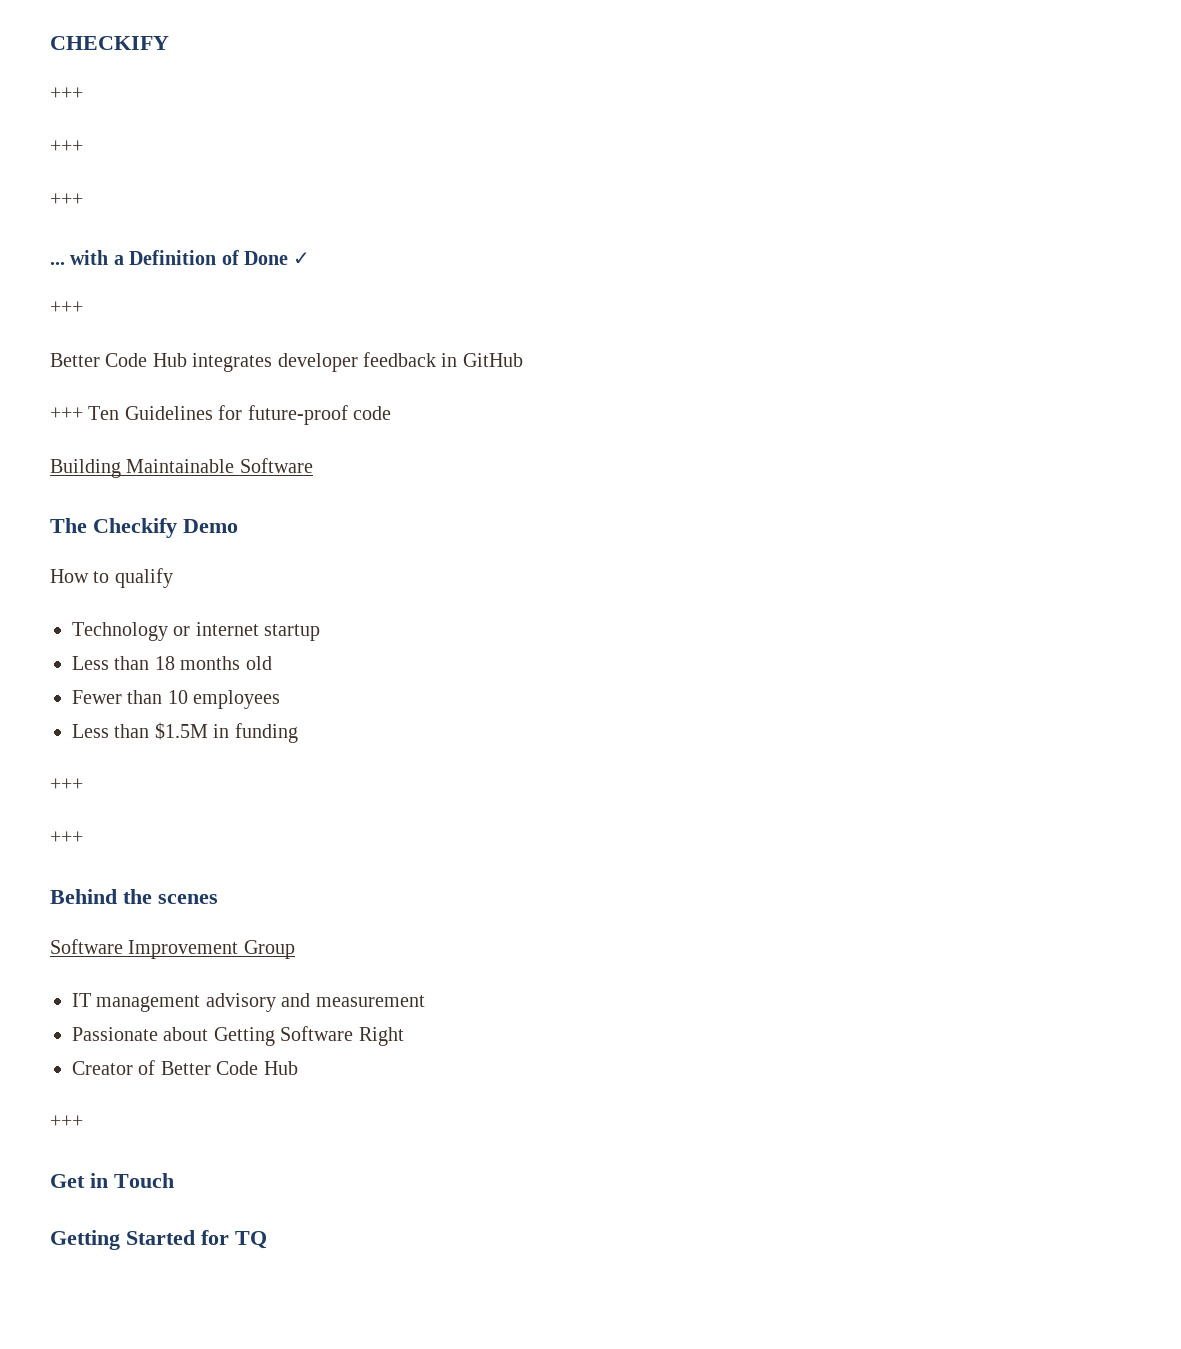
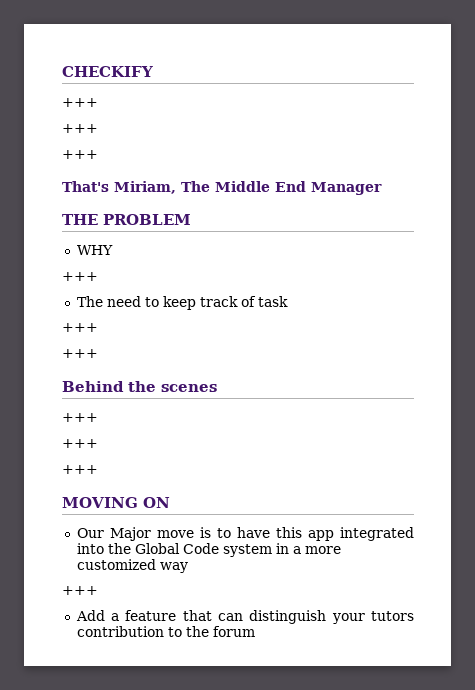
- ... with a Definition of Done ✓
+ That's Miriam, The Middle End Manager
+ THE PROBLEM
+ WHY
  +++
- Better Code Hub integrates developer feedback in GitHub
- +++ Ten Guidelines for future-proof code
- Building Maintainable Software
- The Checkify Demo
- How to qualify
- Technology or internet startup
- Less than 18 months old
- Fewer than 10 employees
- Less than $1.5M in funding
+ The need to keep track of task
  Behind the scenes
- Software Improvement Group
- IT management advisory and measurement
- Passionate about Getting Software Right
- Creator of Better Code Hub
  +++
- Get in Touch
- Getting Started for TQ
+ +++
+ +++
+ MOVING ON
+ Our Major move is to have this app integrated into the Global Code system in a more customized way
+ +++
+ Add a feature that can distinguish your tutors contribution to the forum

